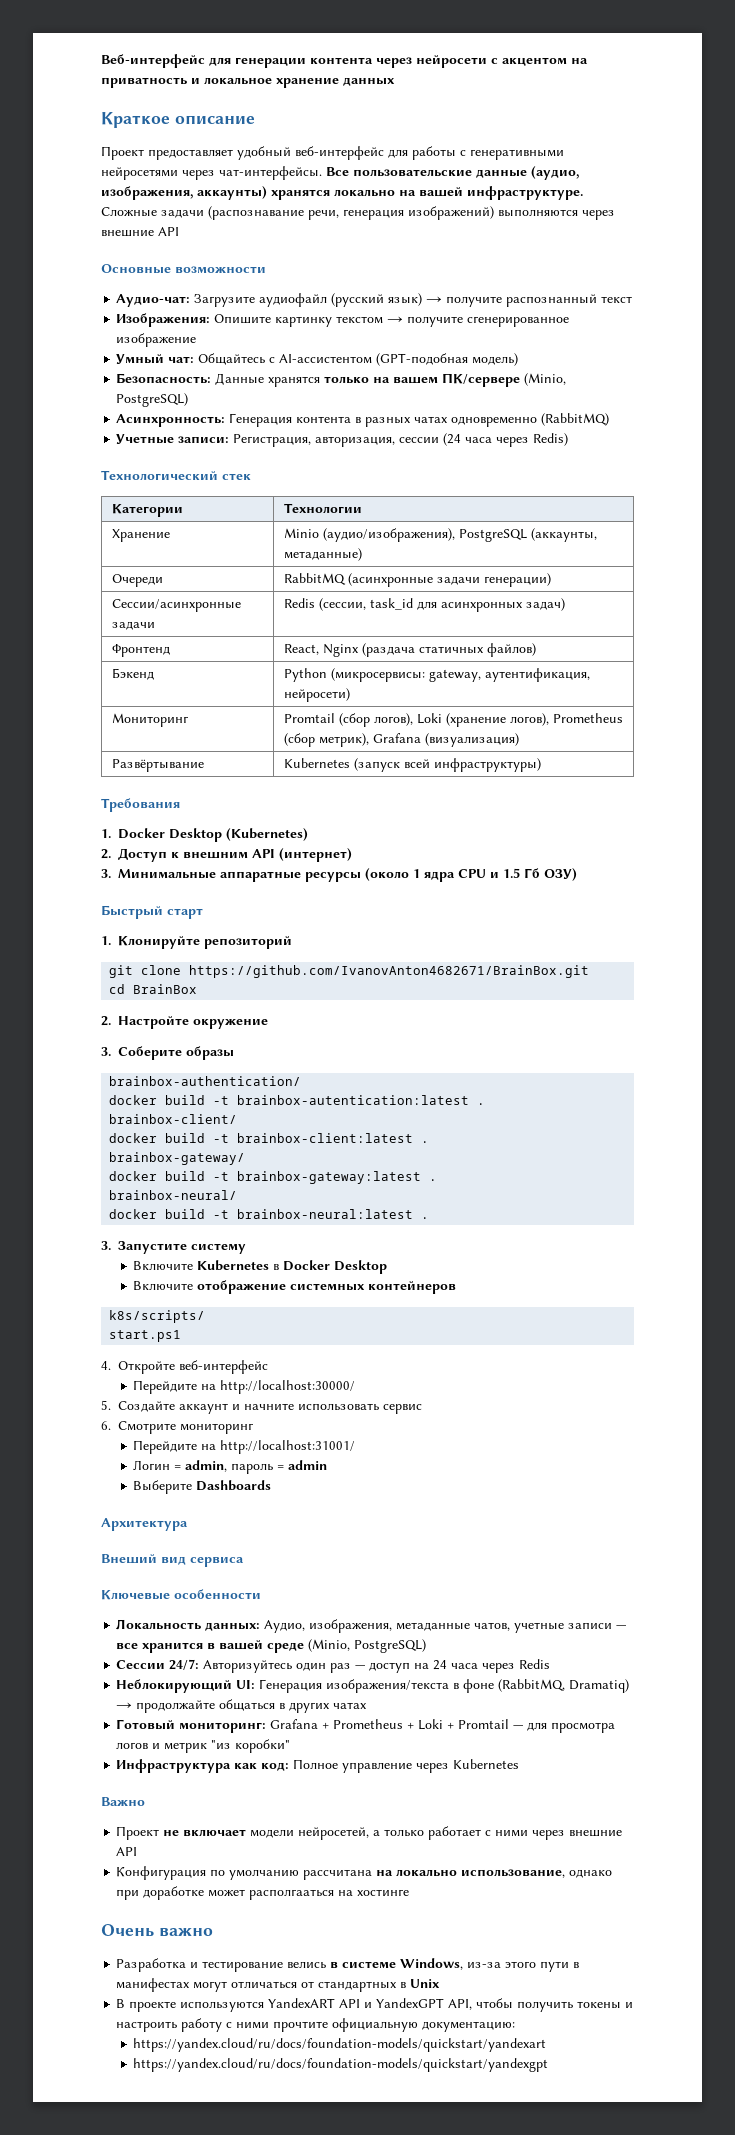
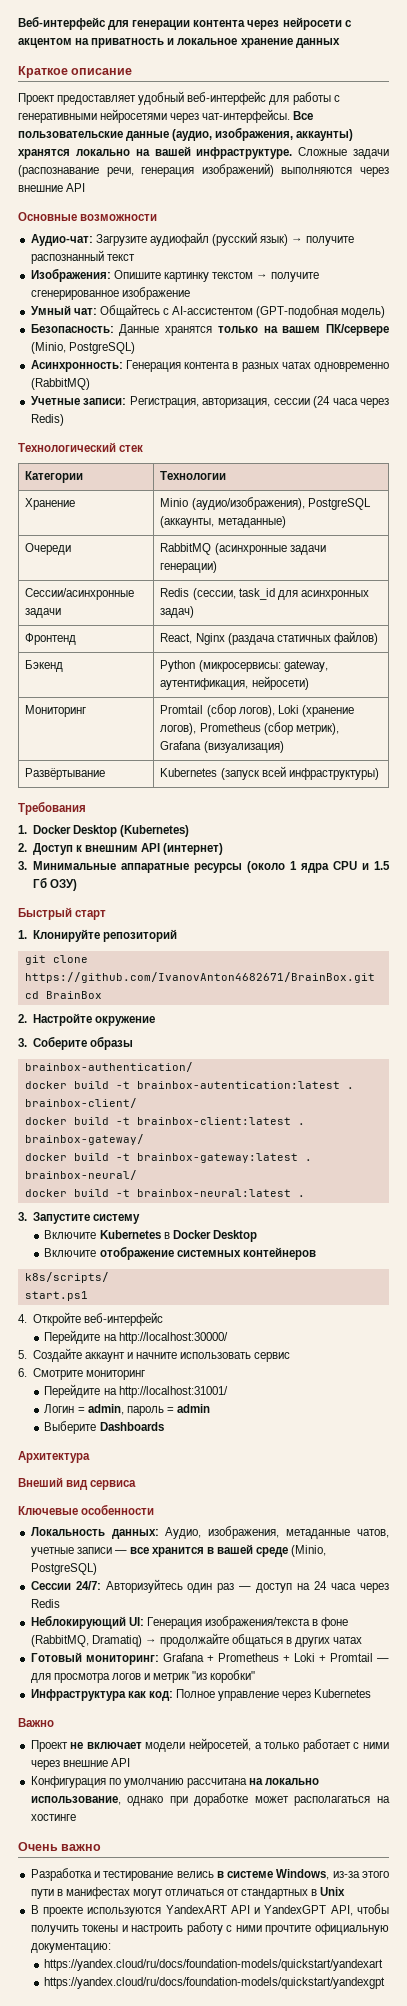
- Конфигурация по умолчанию рассчитана на локально использование, однако при доработке может располгааться на хостинге
+ Конфигурация по умолчанию рассчитана на локально использование, однако при доработке может располагаться на хостинге

